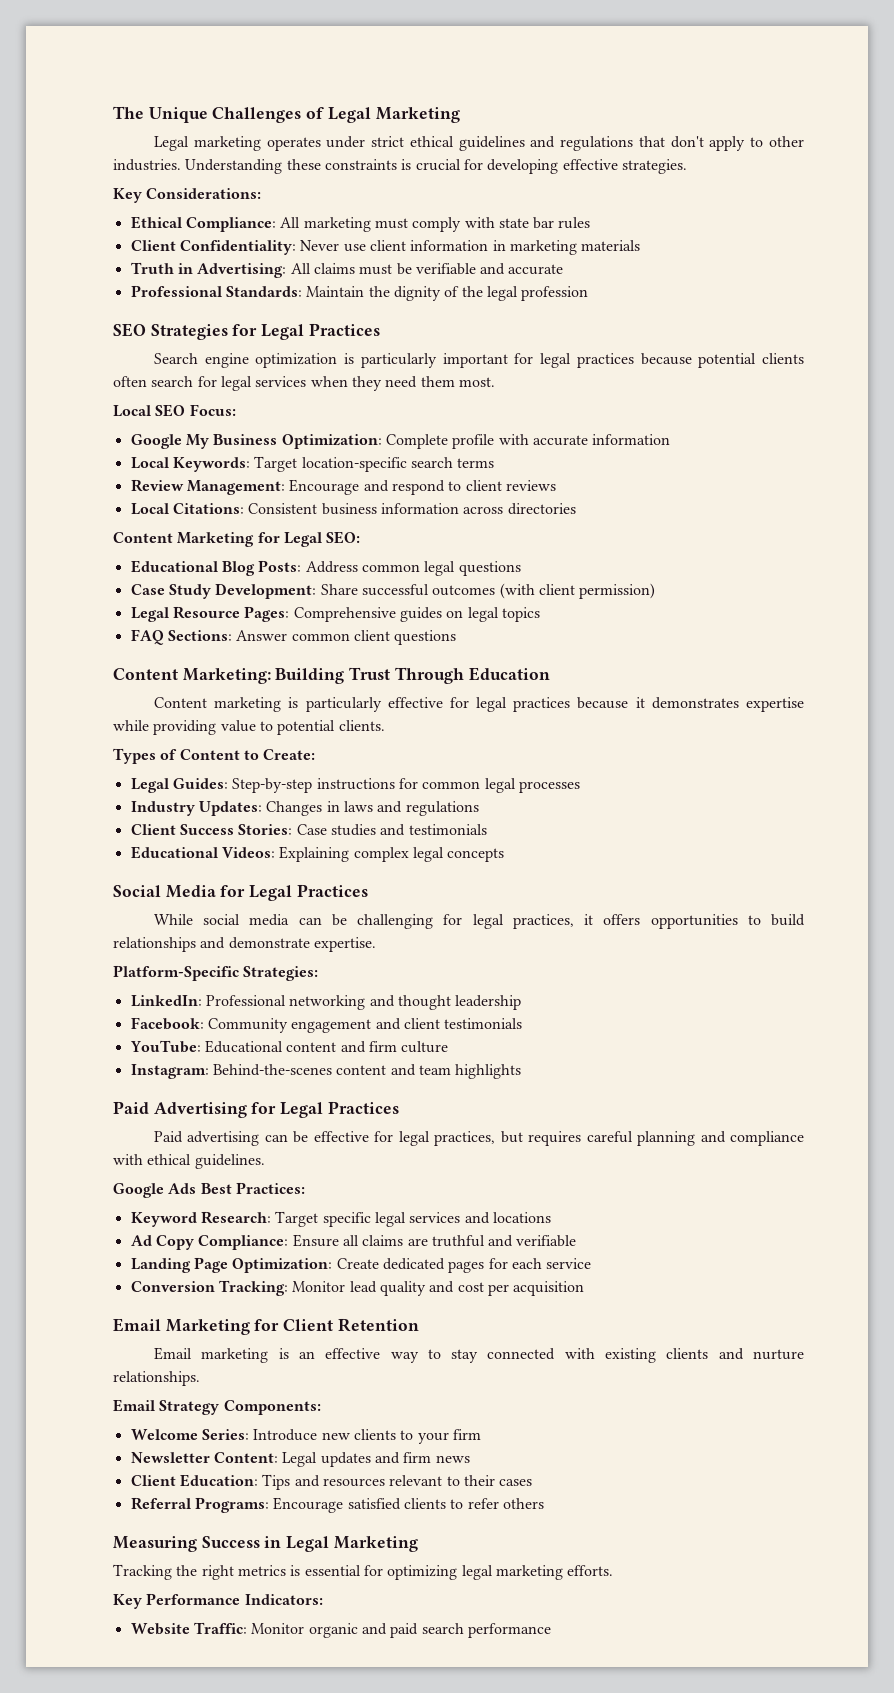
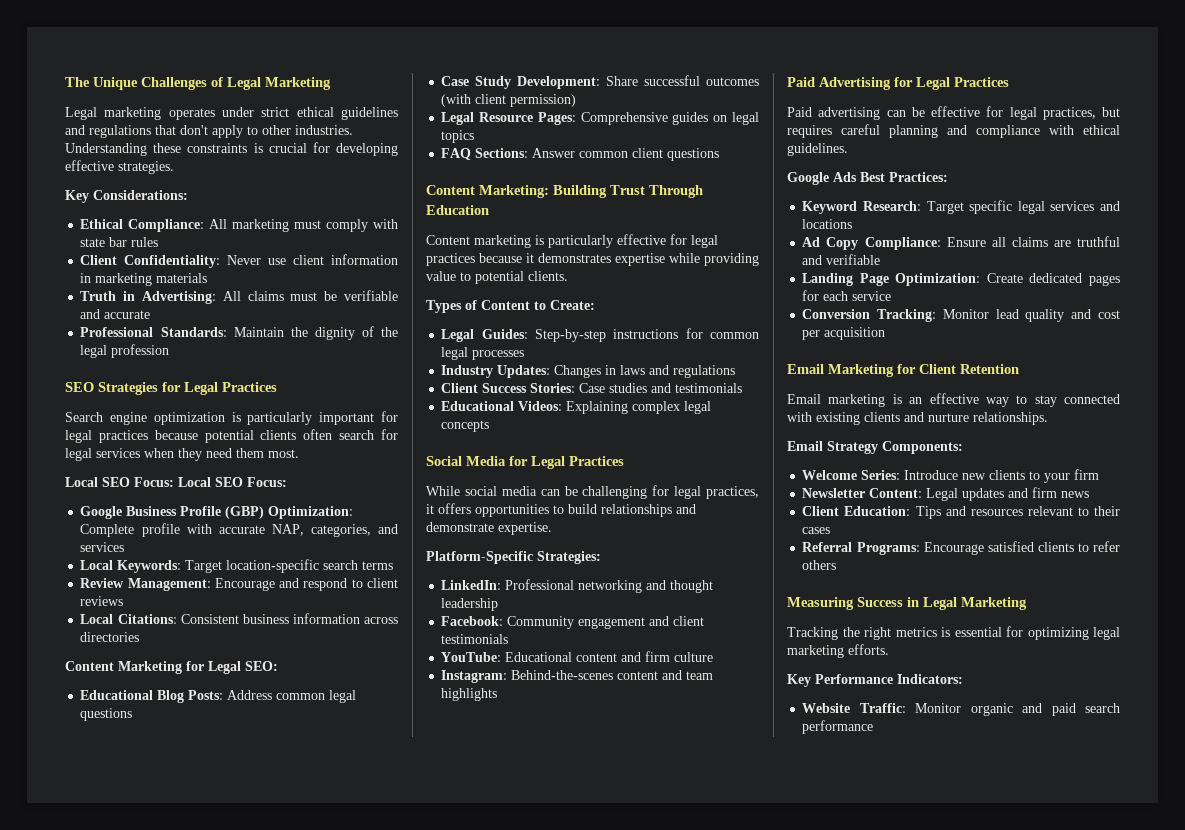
- Local SEO Focus:
- Google My Business Optimization: Complete profile with accurate information
+ Local SEO Focus: Local SEO Focus:
+ Google Business Profile (GBP) Optimization: Complete profile with accurate NAP, categories, and services

